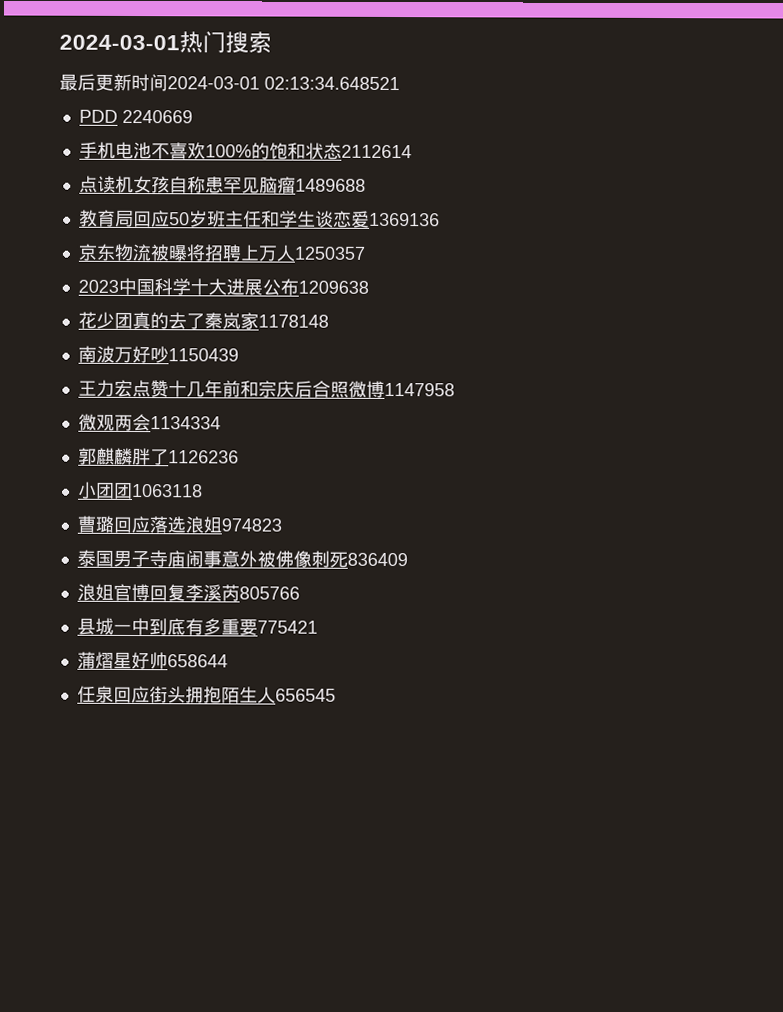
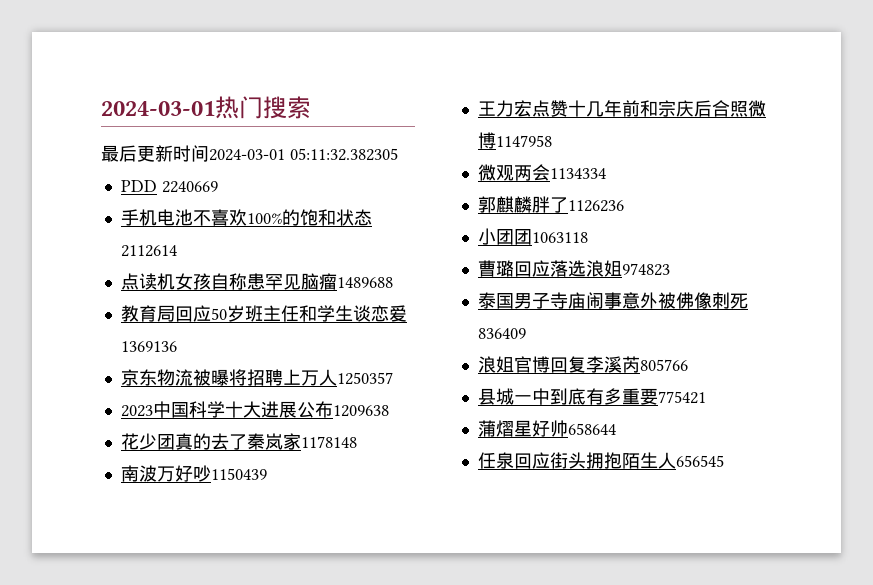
- 最后更新时间2024-03-01 02:13:34.648521
+ 最后更新时间2024-03-01 05:11:32.382305

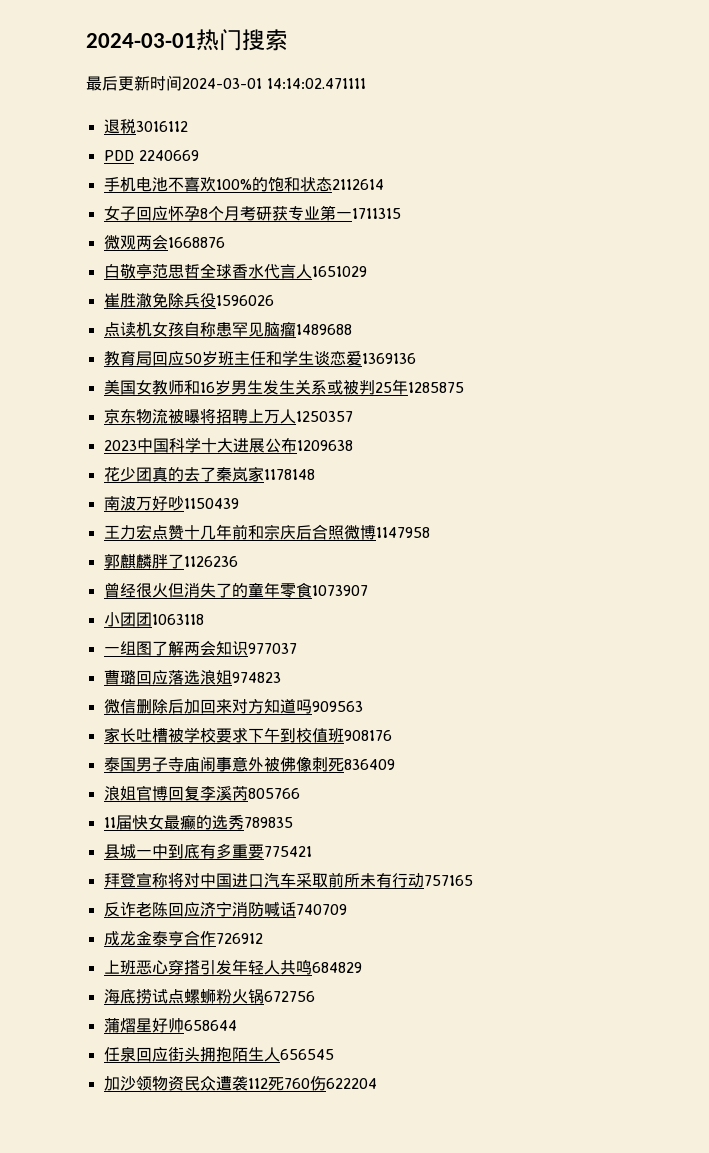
- 最后更新时间2024-03-01 05:11:32.382305
+ 最后更新时间2024-03-01 14:14:02.471111
+ 退税3016112
+ 女子回应怀孕8个月考研获专业第一1711315
+ 微观两会1668876
+ 白敬亭范思哲全球香水代言人1651029
+ 崔胜澈免除兵役1596026
+ 美国女教师和16岁男生发生关系或被判25年1285875
- 微观两会1134334
+ 曾经很火但消失了的童年零食1073907
  小团团1063118
+ 一组图了解两会知识977037
+ 微信删除后加回来对方知道吗909563
+ 家长吐槽被学校要求下午到校值班908176
+ 11届快女最癫的选秀789835
+ 拜登宣称将对中国进口汽车采取前所未有行动757165
+ 反诈老陈回应济宁消防喊话740709
+ 成龙金泰亨合作726912
+ 上班恶心穿搭引发年轻人共鸣684829
+ 海底捞试点螺蛳粉火锅672756
+ 加沙领物资民众遭袭112死760伤622204

